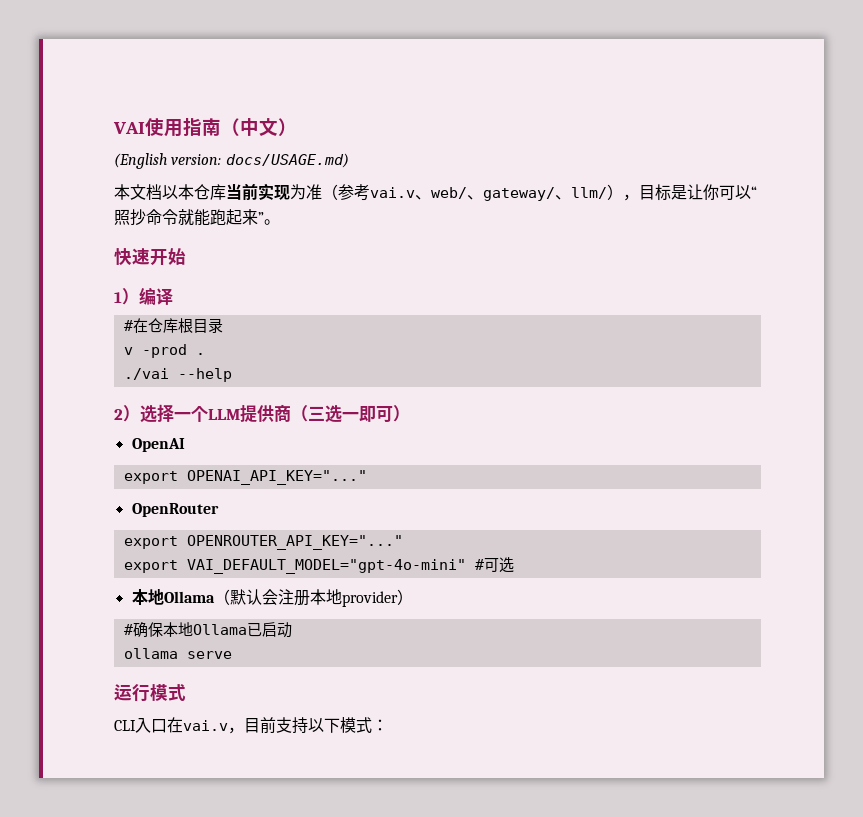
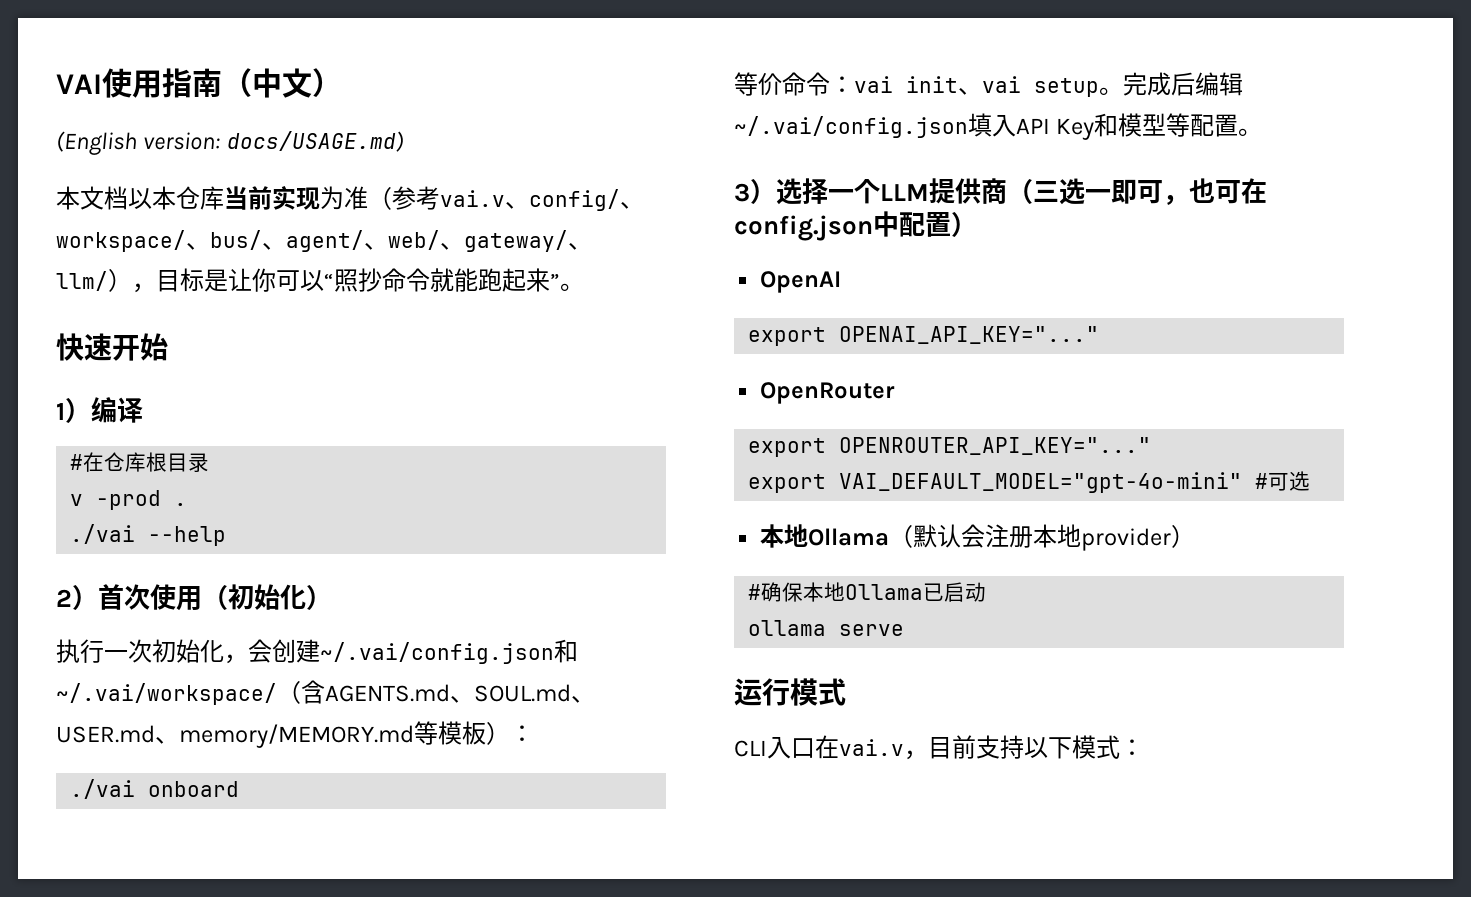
- 本文档以本仓库当前实现为准（参考vai.v、web/、gateway/、llm/），目标是让你可以“照抄命令就能跑起来”。
+ 本文档以本仓库当前实现为准（参考vai.v、config/、workspace/、bus/、agent/、web/、gateway/、llm/），目标是让你可以“照抄命令就能跑起来”。
- 2）选择一个LLM提供商（三选一即可）
+ 2）首次使用（初始化）
+ 执行一次初始化，会创建~/.vai/config.json和~/.vai/workspace/（含AGENTS.md、SOUL.md、USER.md、memory/MEMORY.md等模板）：
+ ./vai onboard
+ 等价命令：vai init、vai setup。完成后编辑~/.vai/config.json填入API Key和模型等配置。
+ 3）选择一个LLM提供商（三选一即可，也可在config.json中配置）

